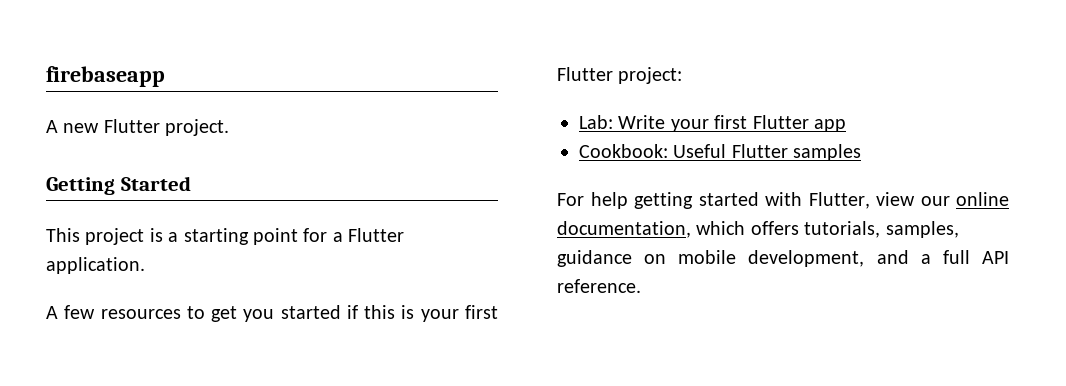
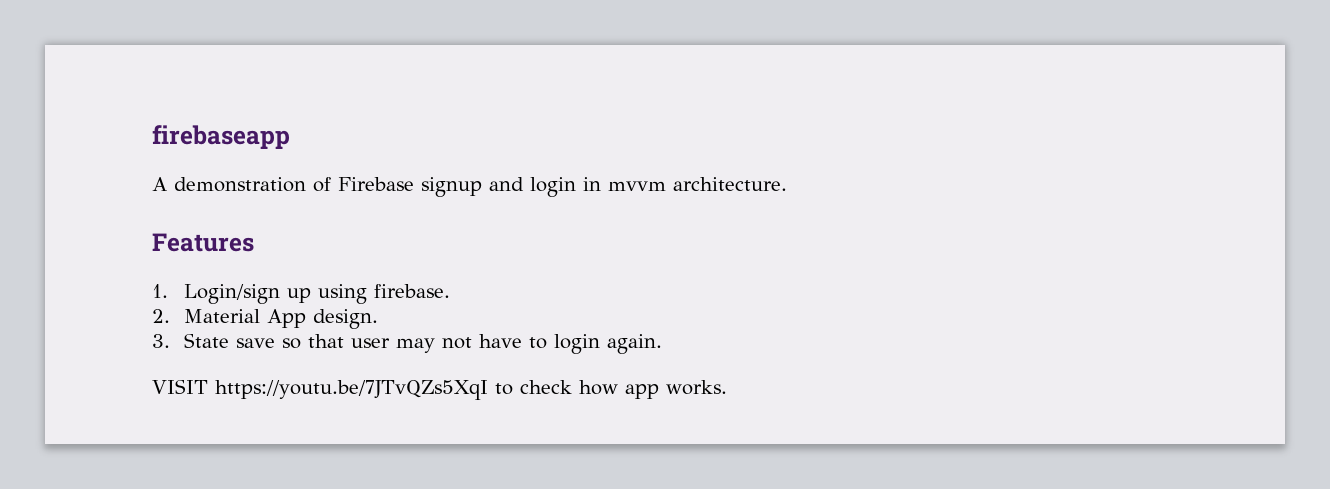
- A new Flutter project.
- Getting Started
- This project is a starting point for a Flutter application.
- A few resources to get you started if this is your first Flutter project:
- Lab: Write your first Flutter app
- Cookbook: Useful Flutter samples
- For help getting started with Flutter, view our online documentation, which offers tutorials, samples, guidance on mobile development, and a full API reference.
+ A demonstration of Firebase signup and login in mvvm architecture.
+ Features
+ 1. Login/sign up using firebase.
+ 2. Material App design.
+ 3. State save so that user may not have to login again.
+ VISIT https://youtu.be/7JTvQZs5XqI to check how app works.

